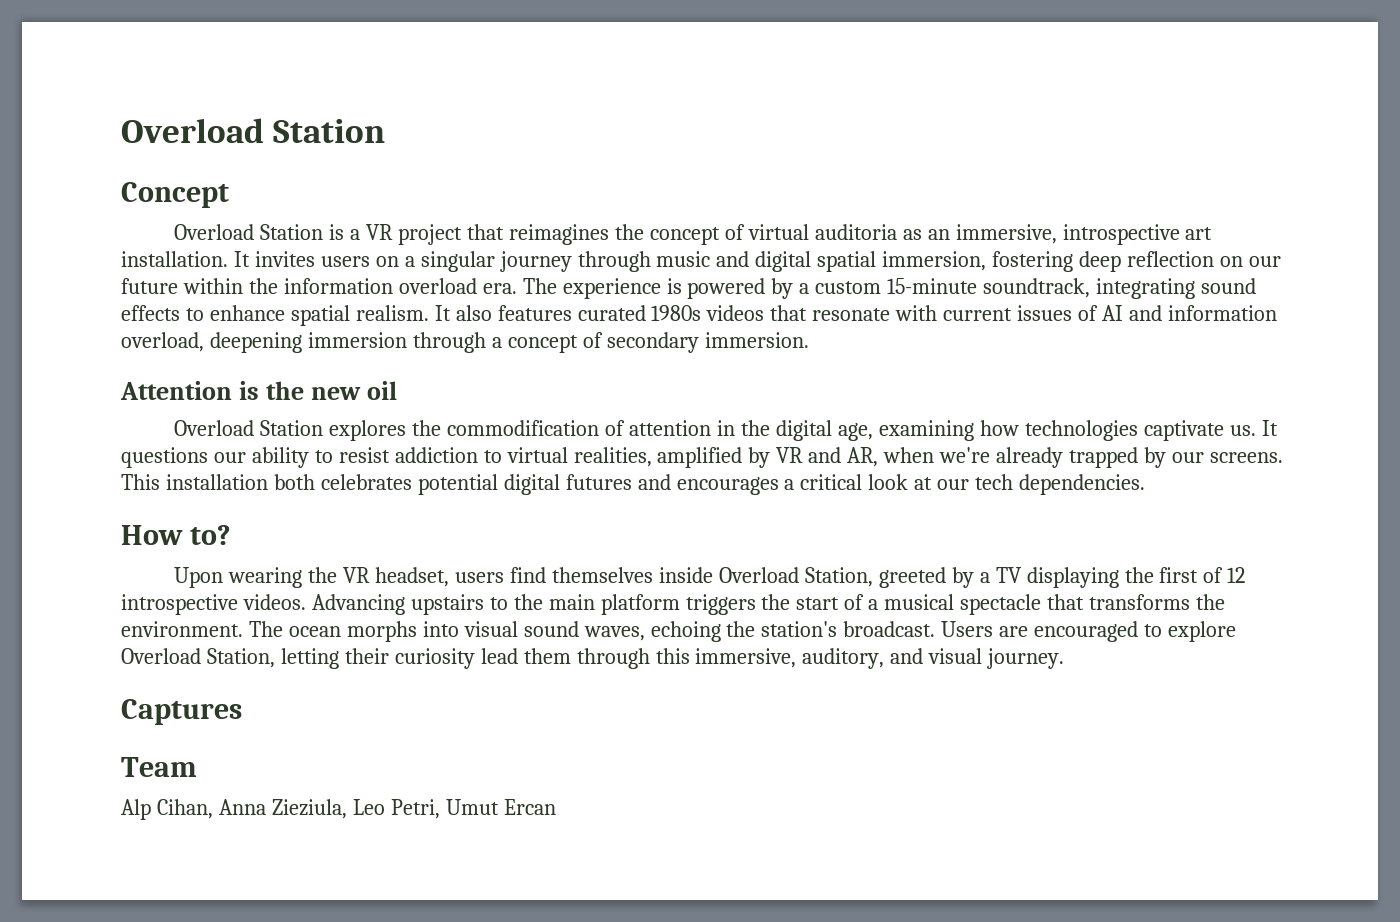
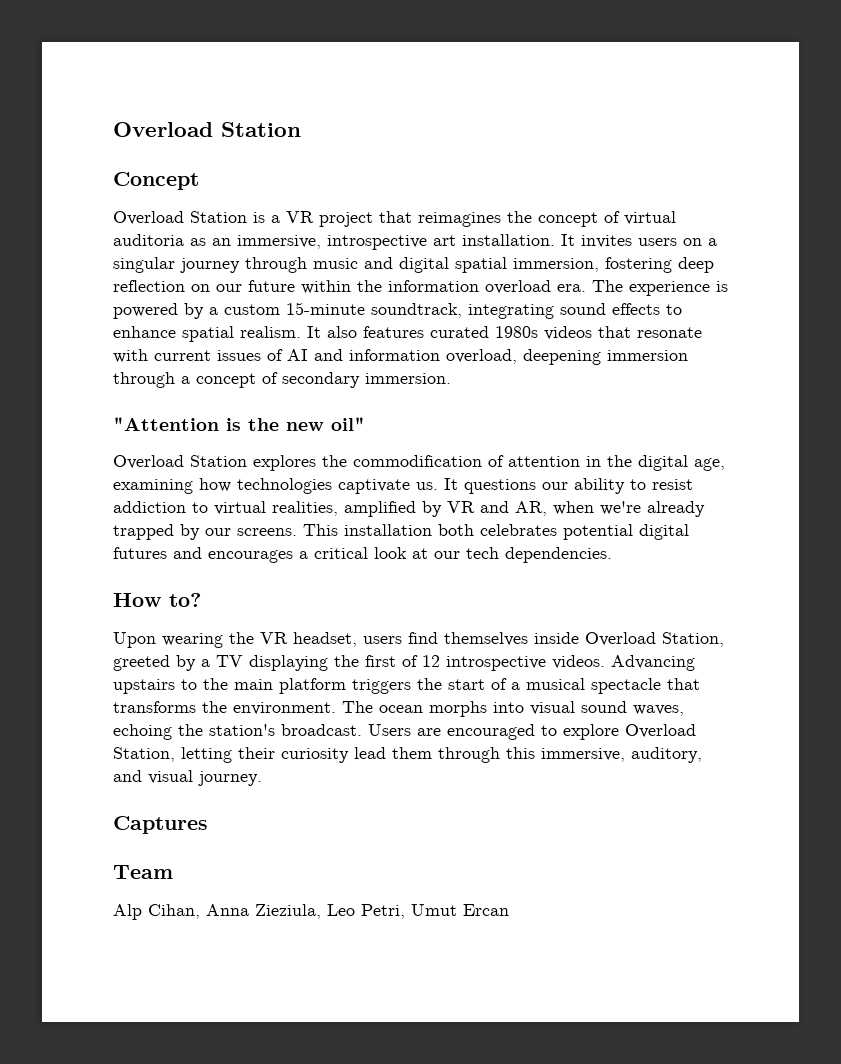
- Attention is the new oil
+ "Attention is the new oil"

